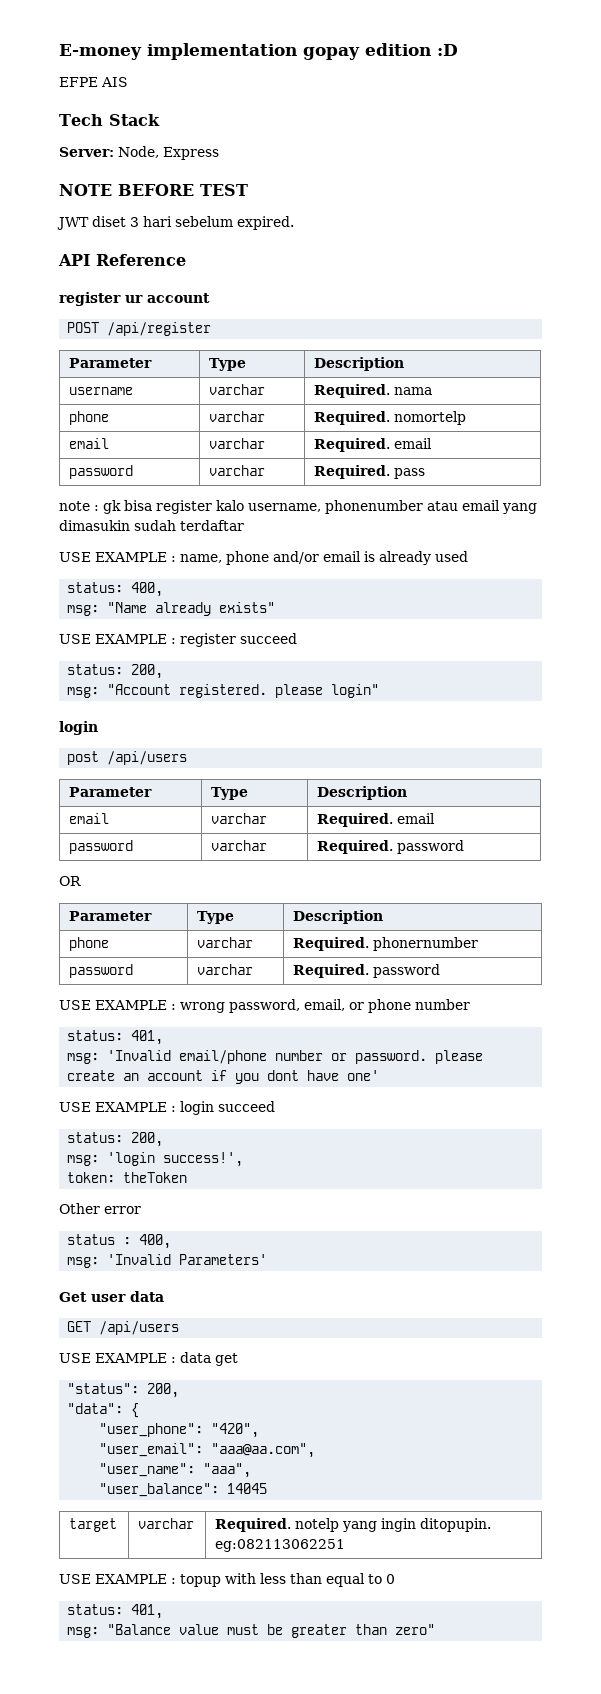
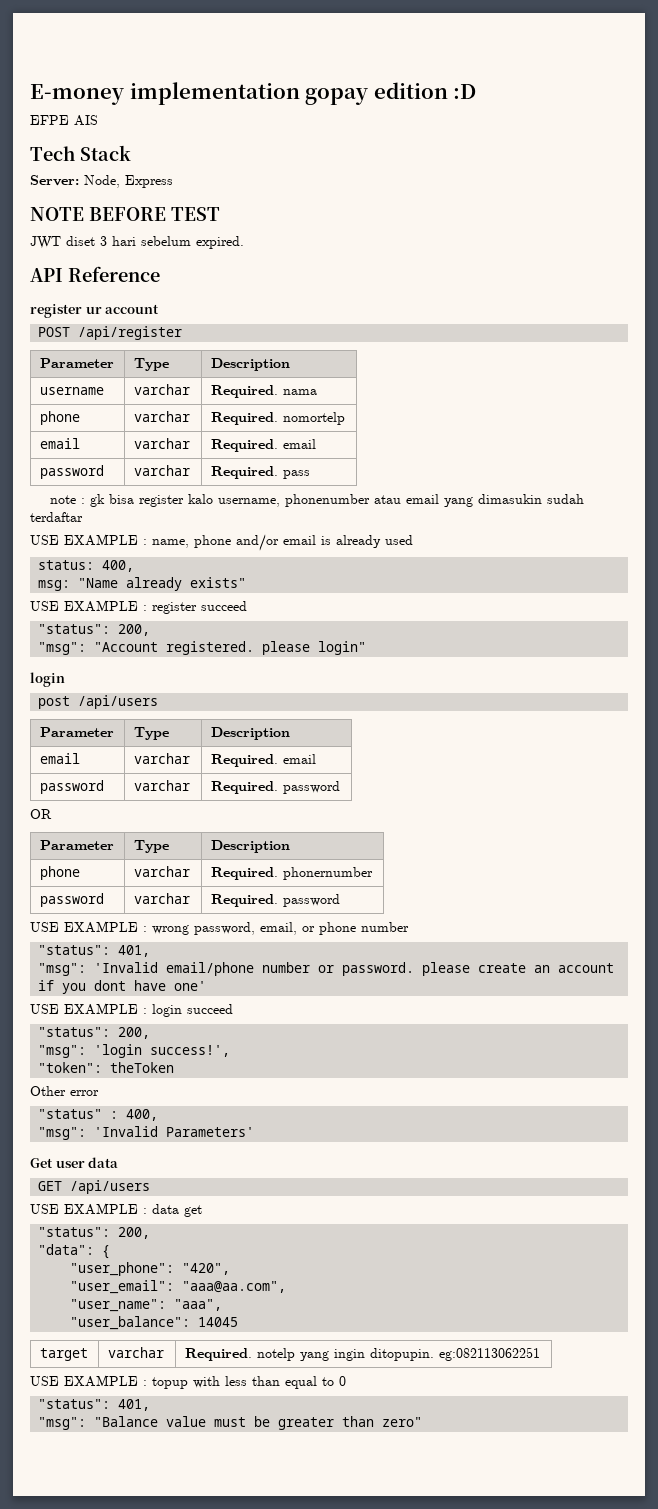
  USE EXAMPLE : register succeed
- status: 200,
- msg: "Account registered. please login"
+ "status": 200,
+ "msg": "Account registered. please login"
  USE EXAMPLE : wrong password, email, or phone number
- status: 401,
- msg: 'Invalid email/phone number or password. please create an account if you dont have one'
+ "status": 401,
+ "msg": 'Invalid email/phone number or password. please create an account if you dont have one'
  USE EXAMPLE : login succeed
- status: 200,
- msg: 'login success!',
+ "status": 200,
+ "msg": 'login success!',
- token: theToken
+ "token": theToken
- status : 400,
+ "status" : 400,
- msg: 'Invalid Parameters'
+ "msg": 'Invalid Parameters'
  USE EXAMPLE : topup with less than equal to 0
- status: 401,
- msg: "Balance value must be greater than zero"
+ "status": 401,
+ "msg": "Balance value must be greater than zero"

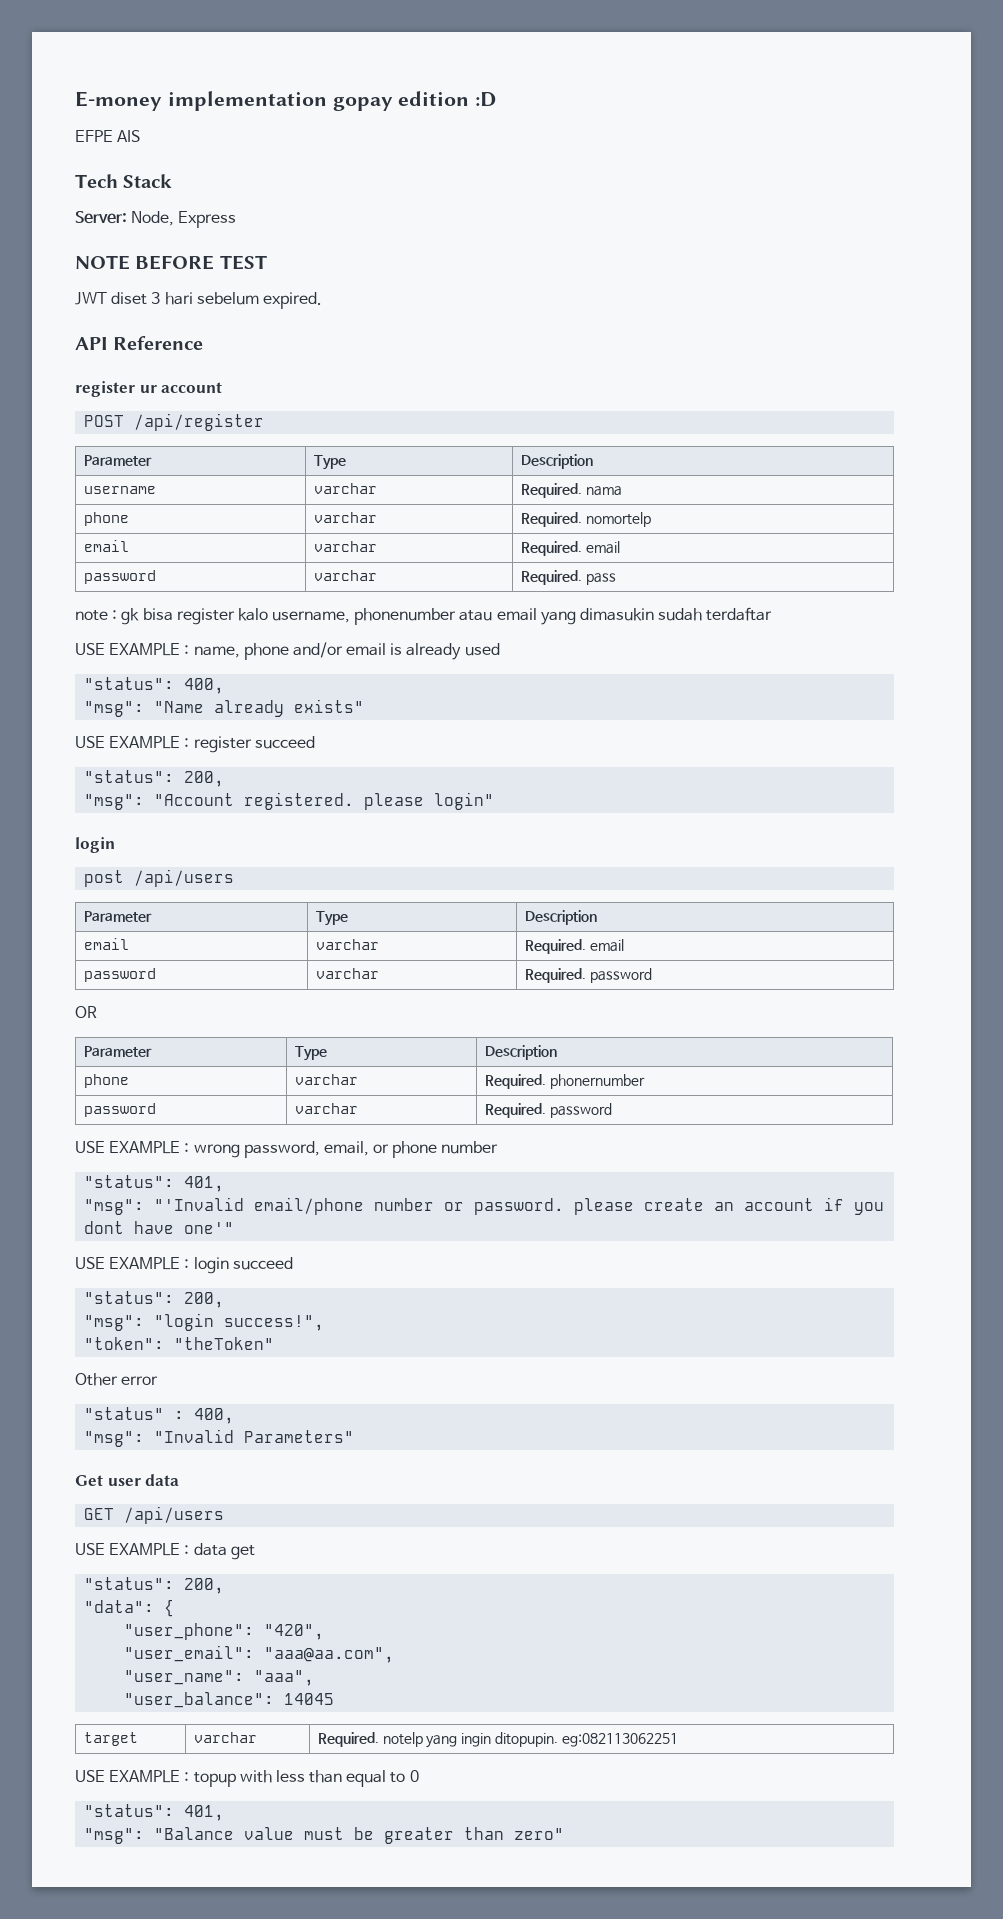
- status: 400,
- msg: "Name already exists"
+ "status": 400,
+ "msg": "Name already exists"
- "msg": 'Invalid email/phone number or password. please create an account if you dont have one'
+ "msg": "'Invalid email/phone number or password. please create an account if you dont have one'"
- "msg": 'login success!',
+ "msg": "login success!",
- "token": theToken
+ "token": "theToken"
- "msg": 'Invalid Parameters'
+ "msg": "Invalid Parameters"

